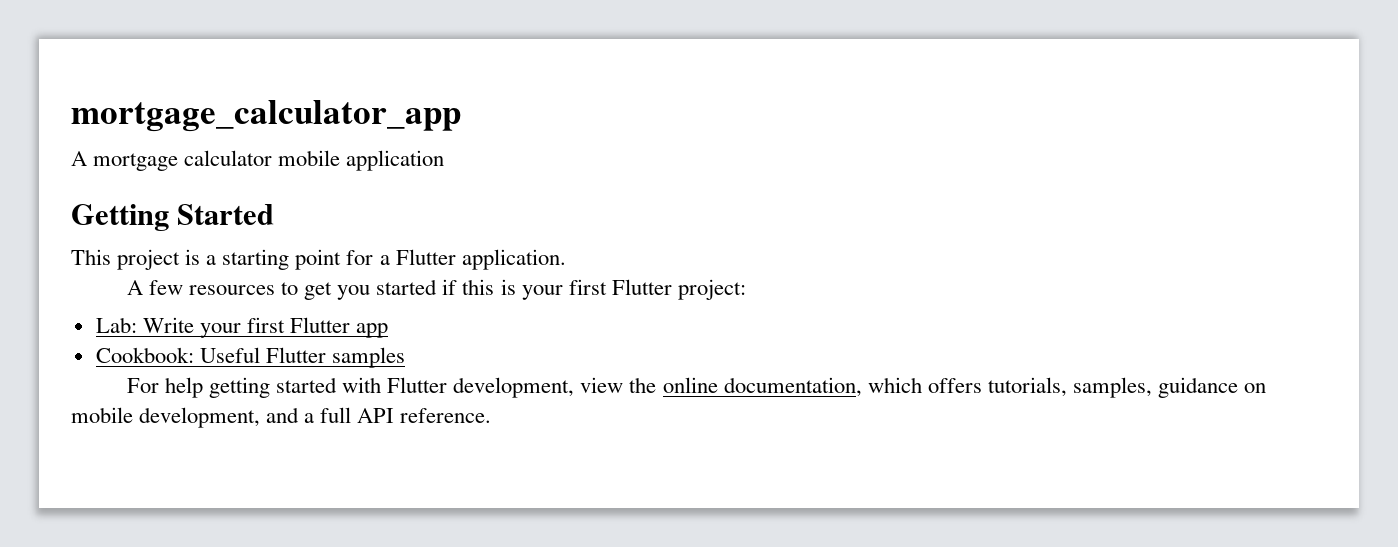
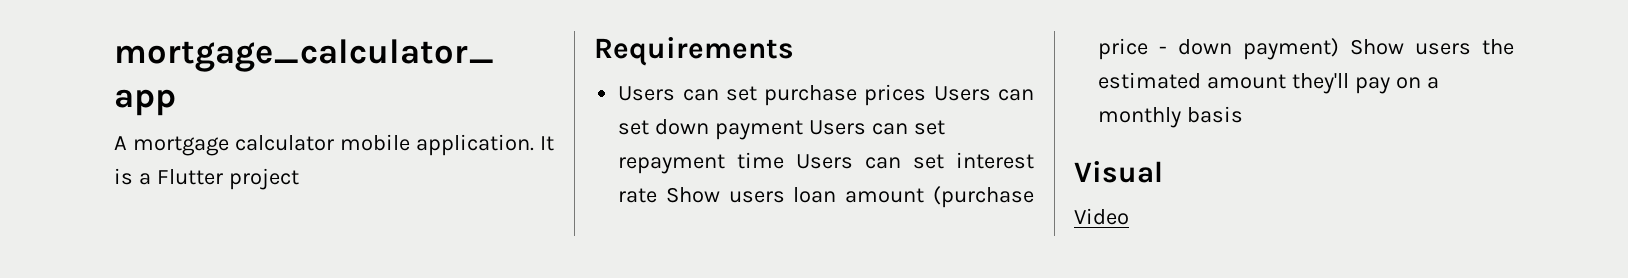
- A mortgage calculator mobile application
- Getting Started
- This project is a starting point for a Flutter application.
- A few resources to get you started if this is your first Flutter project:
- Lab: Write your first Flutter app
- Cookbook: Useful Flutter samples
- For help getting started with Flutter development, view the online documentation, which offers tutorials, samples, guidance on mobile development, and a full API reference.
+ A mortgage calculator mobile application. It is a Flutter project
+ Requirements
+ Users can set purchase prices Users can set down payment Users can set repayment time Users can set interest rate Show users loan amount (purchase price - down payment) Show users the estimated amount they'll pay on a monthly basis
+ Visual
+ Video

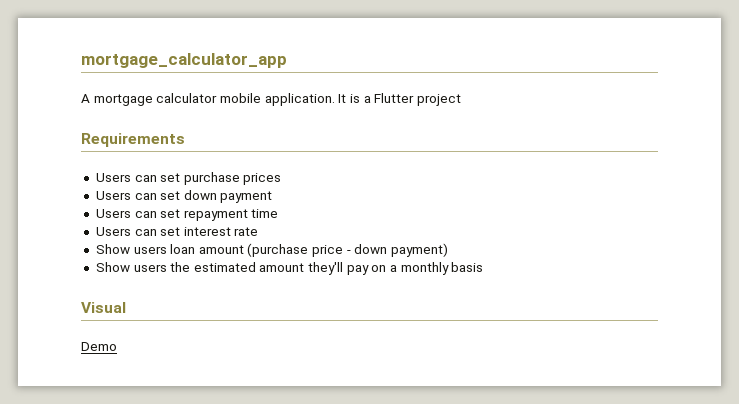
- Users can set purchase prices Users can set down payment Users can set repayment time Users can set interest rate Show users loan amount (purchase price - down payment) Show users the estimated amount they'll pay on a monthly basis
+ Users can set purchase prices
+ Users can set down payment
+ Users can set repayment time
+ Users can set interest rate
+ Show users loan amount (purchase price - down payment)
+ Show users the estimated amount they'll pay on a monthly basis
- Video
+ Demo

